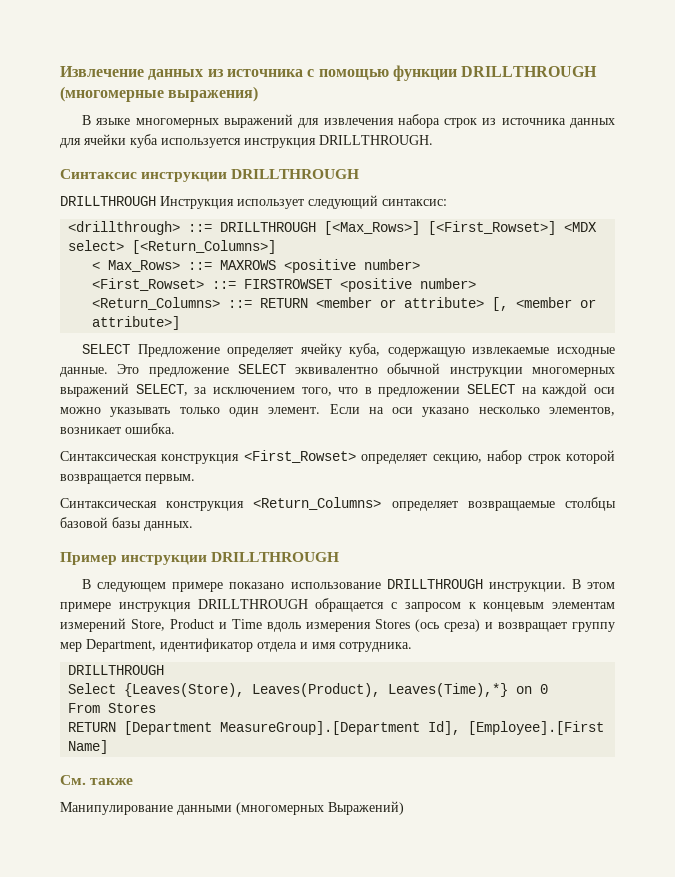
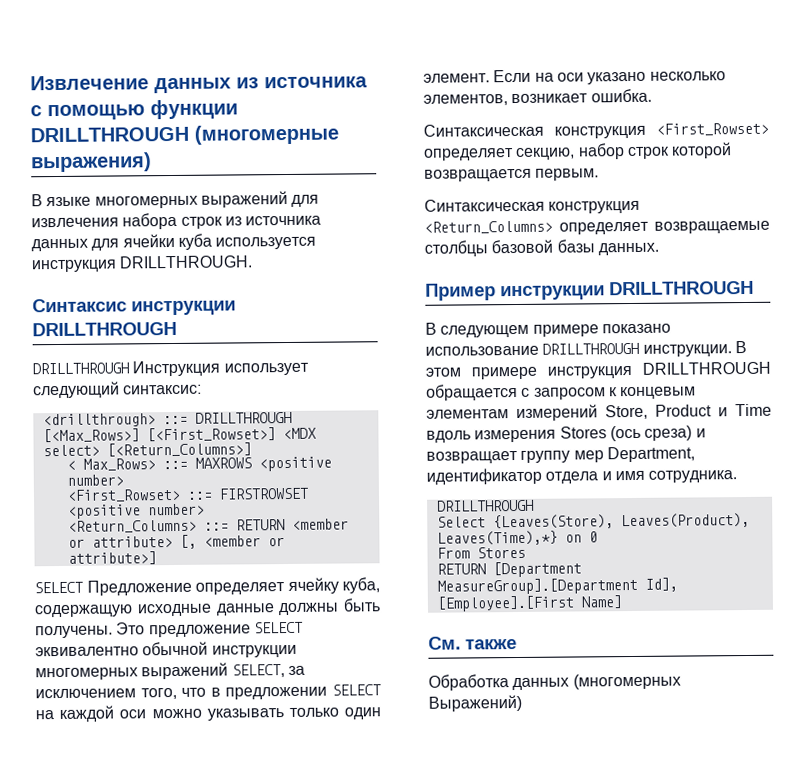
- SELECT Предложение определяет ячейку куба, содержащую извлекаемые исходные данные.
+ SELECT Предложение определяет ячейку куба, содержащую исходные данные должны быть получены.
- Манипулирование данными (многомерных Выражений)
+ Обработка данных (многомерных Выражений)

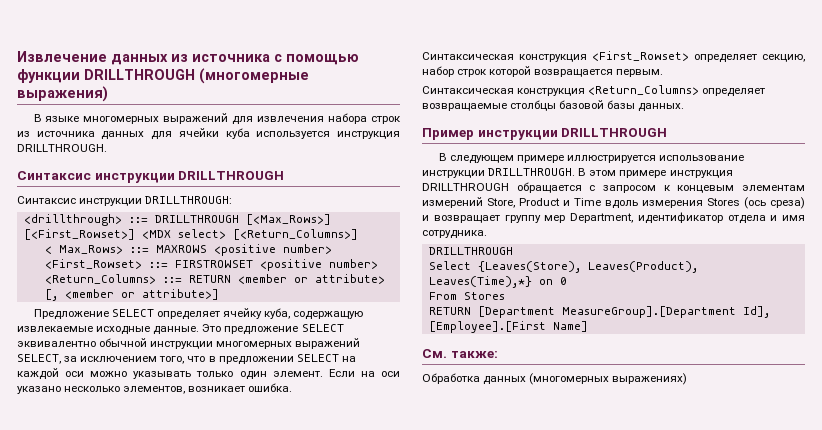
- DRILLTHROUGH Инструкция использует следующий синтаксис:
+ Синтаксис инструкции DRILLTHROUGH:
- SELECT Предложение определяет ячейку куба, содержащую исходные данные должны быть получены.
+ Предложение SELECT определяет ячейку куба, содержащую извлекаемые исходные данные.
- В следующем примере показано использование DRILLTHROUGH инструкции.
+ В следующем примере иллюстрируется использование инструкции DRILLTHROUGH.
- См. также
+ См. также:
- Обработка данных (многомерных Выражений)
+ Обработка данных (многомерных выражениях)

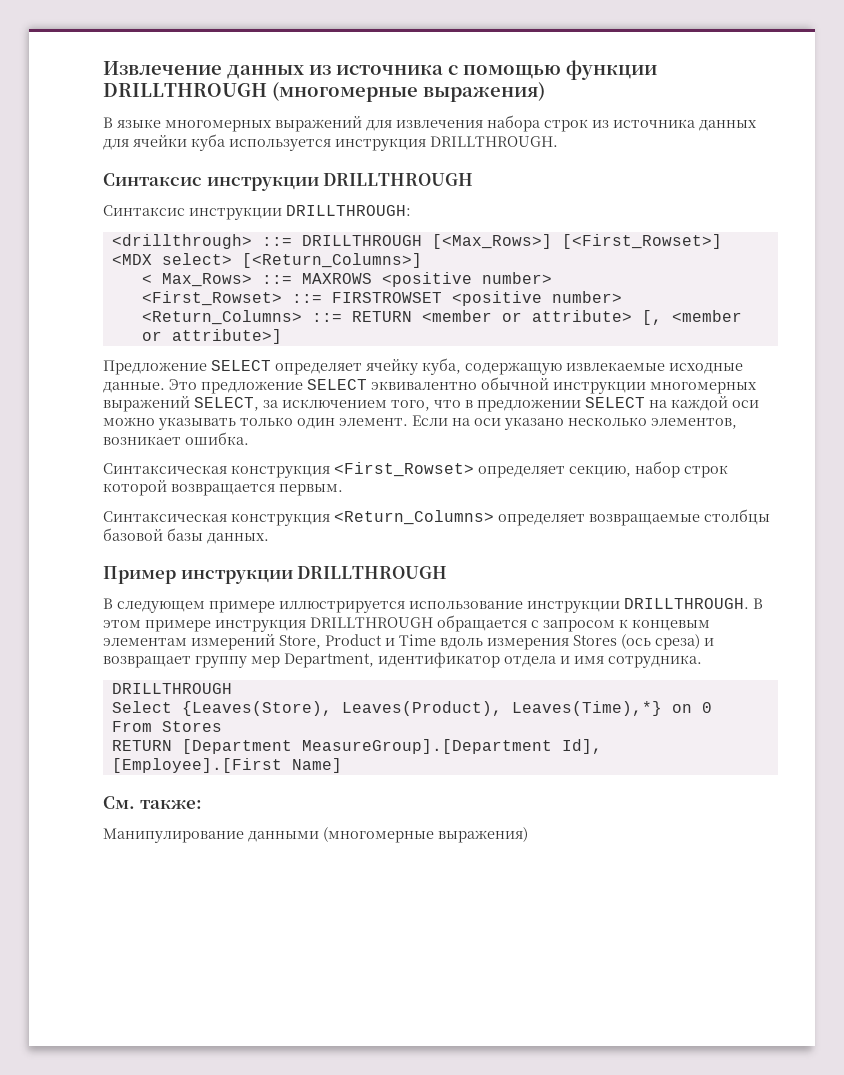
- Обработка данных (многомерных выражениях)
+ Манипулирование данными (многомерные выражения)

